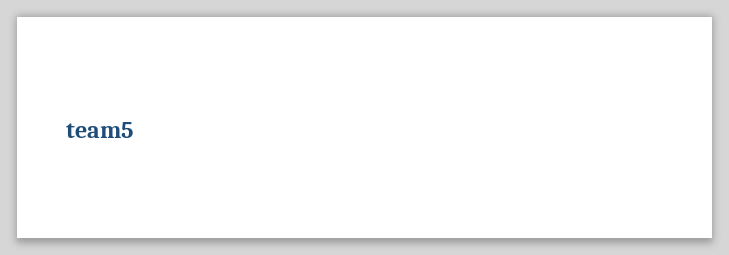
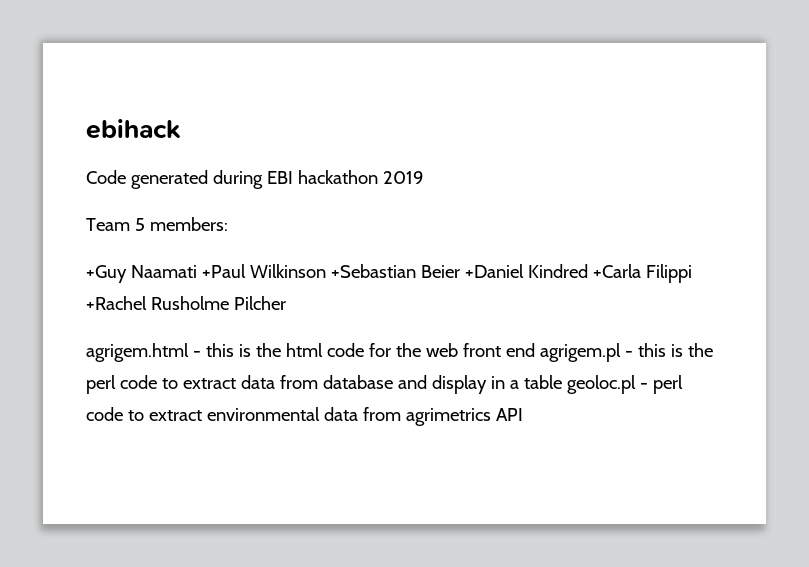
- team5
+ ebihack
+ Code generated during EBI hackathon 2019
+ Team 5 members:
+ +Guy Naamati +Paul Wilkinson +Sebastian Beier +Daniel Kindred +Carla Filippi +Rachel Rusholme Pilcher
+ agrigem.html - this is the html code for the web front end agrigem.pl - this is the perl code to extract data from database and display in a table geoloc.pl - perl code to extract environmental data from agrimetrics API

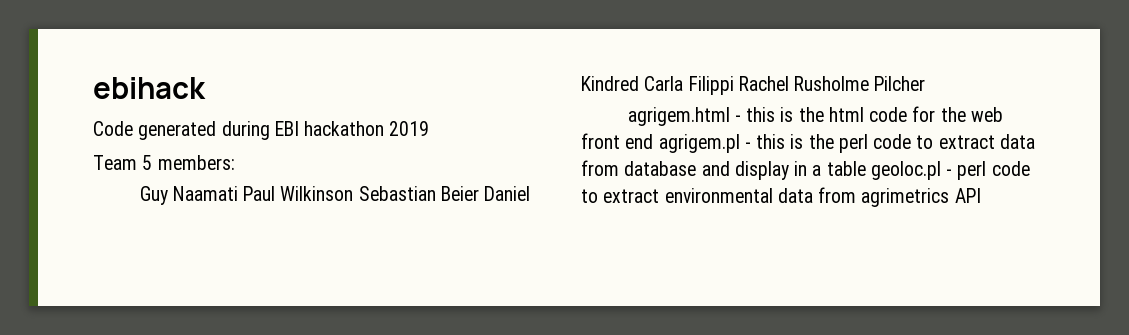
- +Guy Naamati +Paul Wilkinson +Sebastian Beier +Daniel Kindred +Carla Filippi +Rachel Rusholme Pilcher
+ Guy Naamati Paul Wilkinson Sebastian Beier Daniel Kindred Carla Filippi Rachel Rusholme Pilcher

